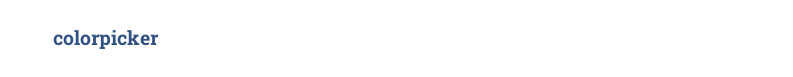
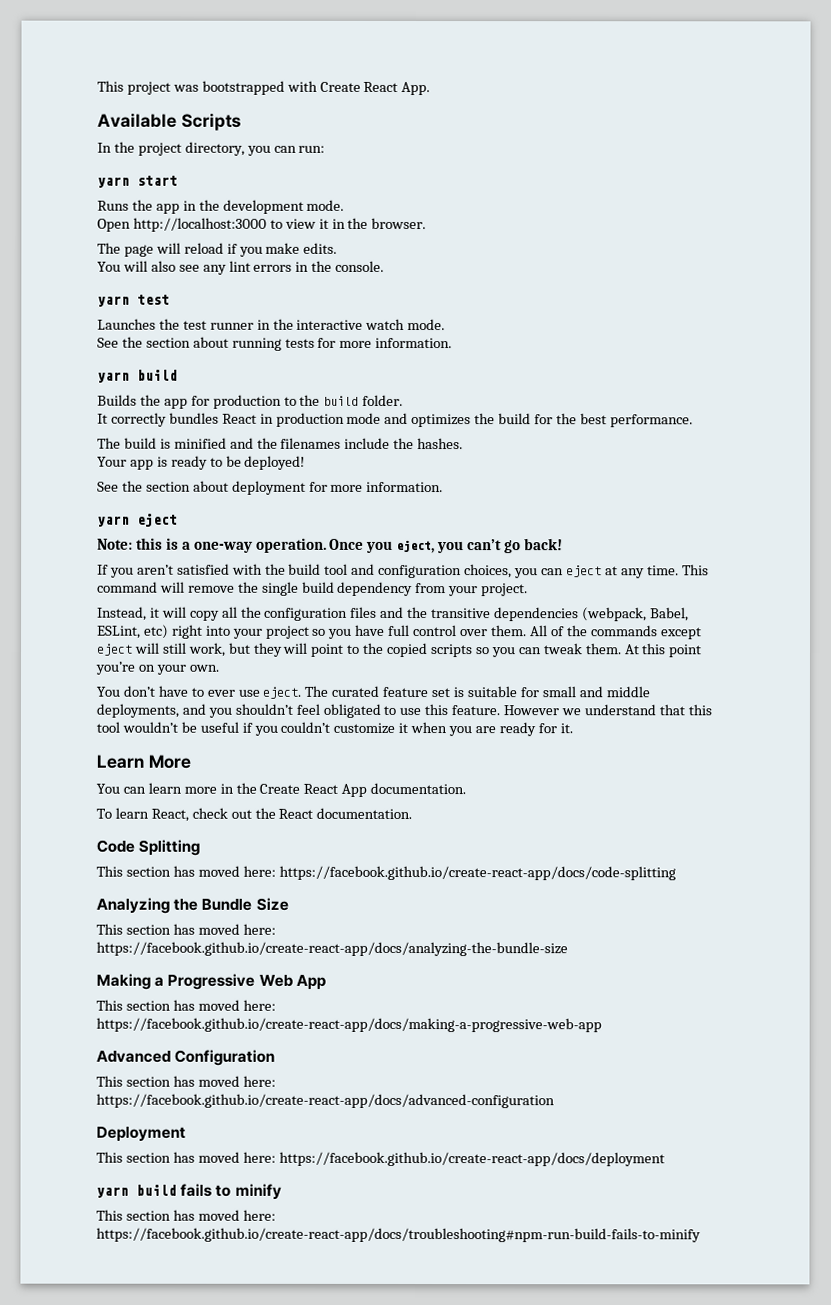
- colorpicker
+ This project was bootstrapped with Create React App.
+ Available Scripts
+ In the project directory, you can run:
+ yarn start
+ Runs the app in the development mode.
+ Open http://localhost:3000 to view it in the browser.
+ The page will reload if you make edits.
+ You will also see any lint errors in the console.
+ yarn test
+ Launches the test runner in the interactive watch mode.
+ See the section about running tests for more information.
+ yarn build
+ Builds the app for production to the build folder.
+ It correctly bundles React in production mode and optimizes the build for the best performance.
+ The build is minified and the filenames include the hashes.
+ Your app is ready to be deployed!
+ See the section about deployment for more information.
+ yarn eject
+ Note: this is a one-way operation. Once you eject, you can’t go back!
+ If you aren’t satisfied with the build tool and configuration choices, you can eject at any time. This command will remove the single build dependency from your project.
+ Instead, it will copy all the configuration files and the transitive dependencies (webpack, Babel, ESLint, etc) right into your project so you have full control over them. All of the commands except eject will still work, but they will point to the copied scripts so you can tweak them. At this point you’re on your own.
+ You don’t have to ever use eject. The curated feature set is suitable for small and middle deployments, and you shouldn’t feel obligated to use this feature. However we understand that this tool wouldn’t be useful if you couldn’t customize it when you are ready for it.
+ Learn More
+ You can learn more in the Create React App documentation.
+ To learn React, check out the React documentation.
+ Code Splitting
+ This section has moved here: https://facebook.github.io/create-react-app/docs/code-splitting
+ Analyzing the Bundle Size
+ This section has moved here: https://facebook.github.io/create-react-app/docs/analyzing-the-bundle-size
+ Making a Progressive Web App
+ This section has moved here: https://facebook.github.io/create-react-app/docs/making-a-progressive-web-app
+ Advanced Configuration
+ This section has moved here: https://facebook.github.io/create-react-app/docs/advanced-configuration
+ Deployment
+ This section has moved here: https://facebook.github.io/create-react-app/docs/deployment
+ yarn build fails to minify
+ This section has moved here: https://facebook.github.io/create-react-app/docs/troubleshooting#npm-run-build-fails-to-minify

